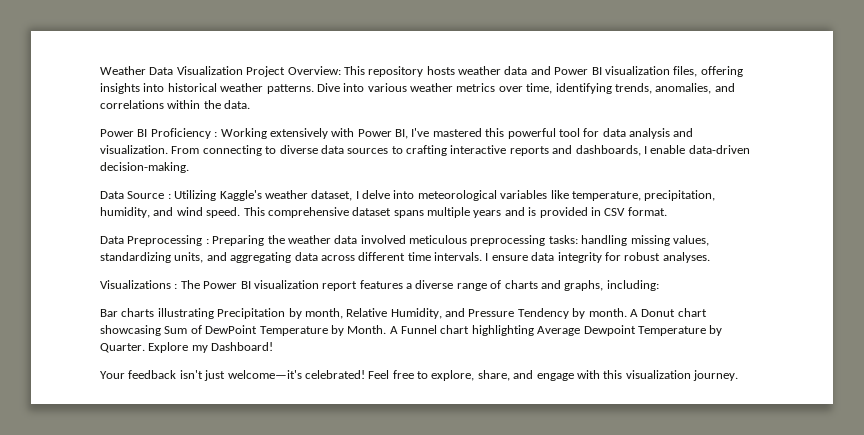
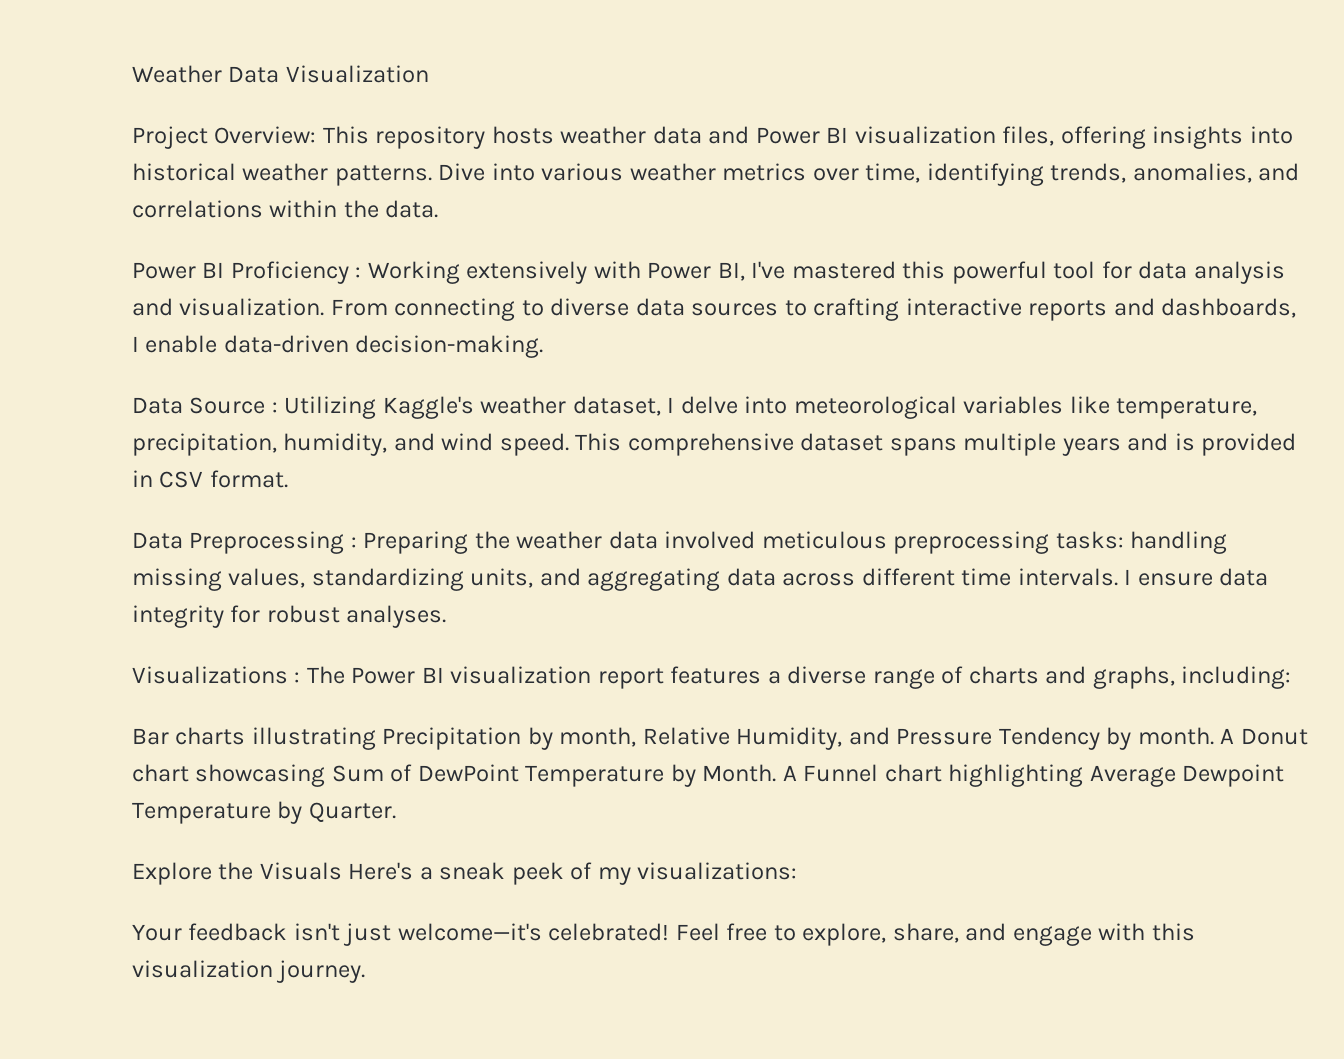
- Weather Data Visualization Project Overview: This repository hosts weather data and Power BI visualization files, offering insights into historical weather patterns.
+ Weather Data Visualization
+ Project Overview: This repository hosts weather data and Power BI visualization files, offering insights into historical weather patterns.
- A Funnel chart highlighting Average Dewpoint Temperature by Quarter. Explore my Dashboard!
+ A Funnel chart highlighting Average Dewpoint Temperature by Quarter.
+ Explore the Visuals Here's a sneak peek of my visualizations:

